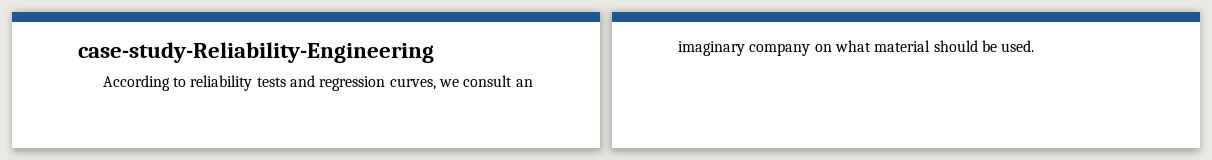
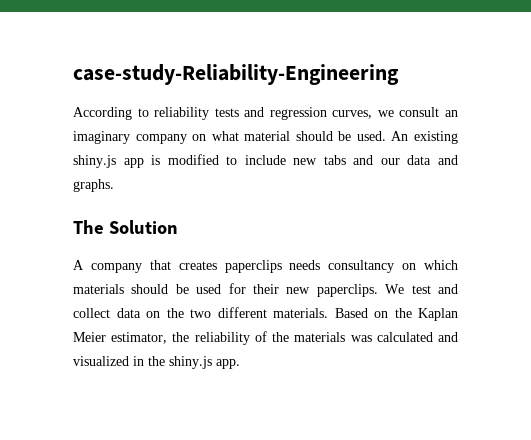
+ An existing shiny.js app is modified to include new tabs and our data and graphs.
+ The Solution
+ A company that creates paperclips needs consultancy on which materials should be used for their new paperclips. We test and collect data on the two different materials. Based on the Kaplan Meier estimator, the reliability of the materials was calculated and visualized in the shiny.js app.

